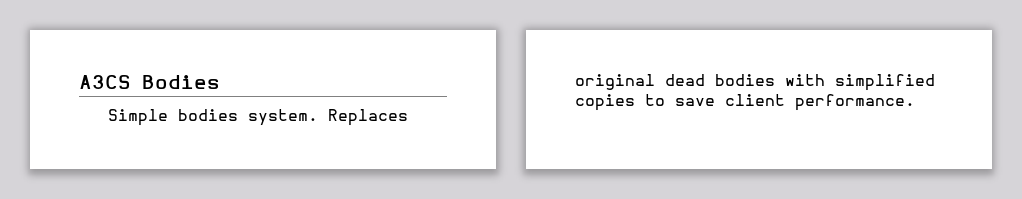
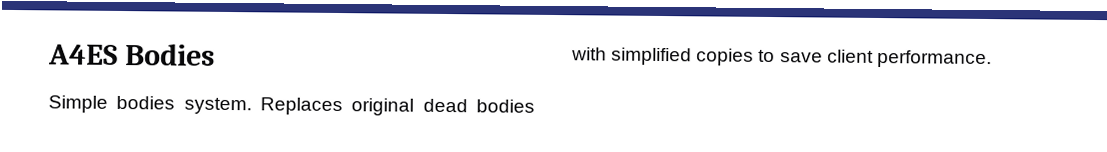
- A3CS Bodies
+ A4ES Bodies

